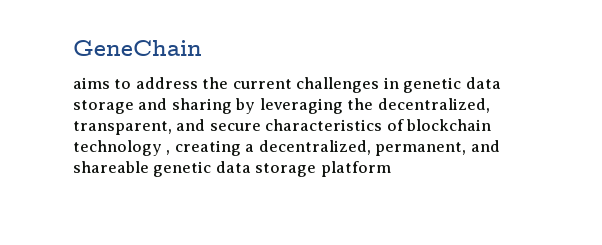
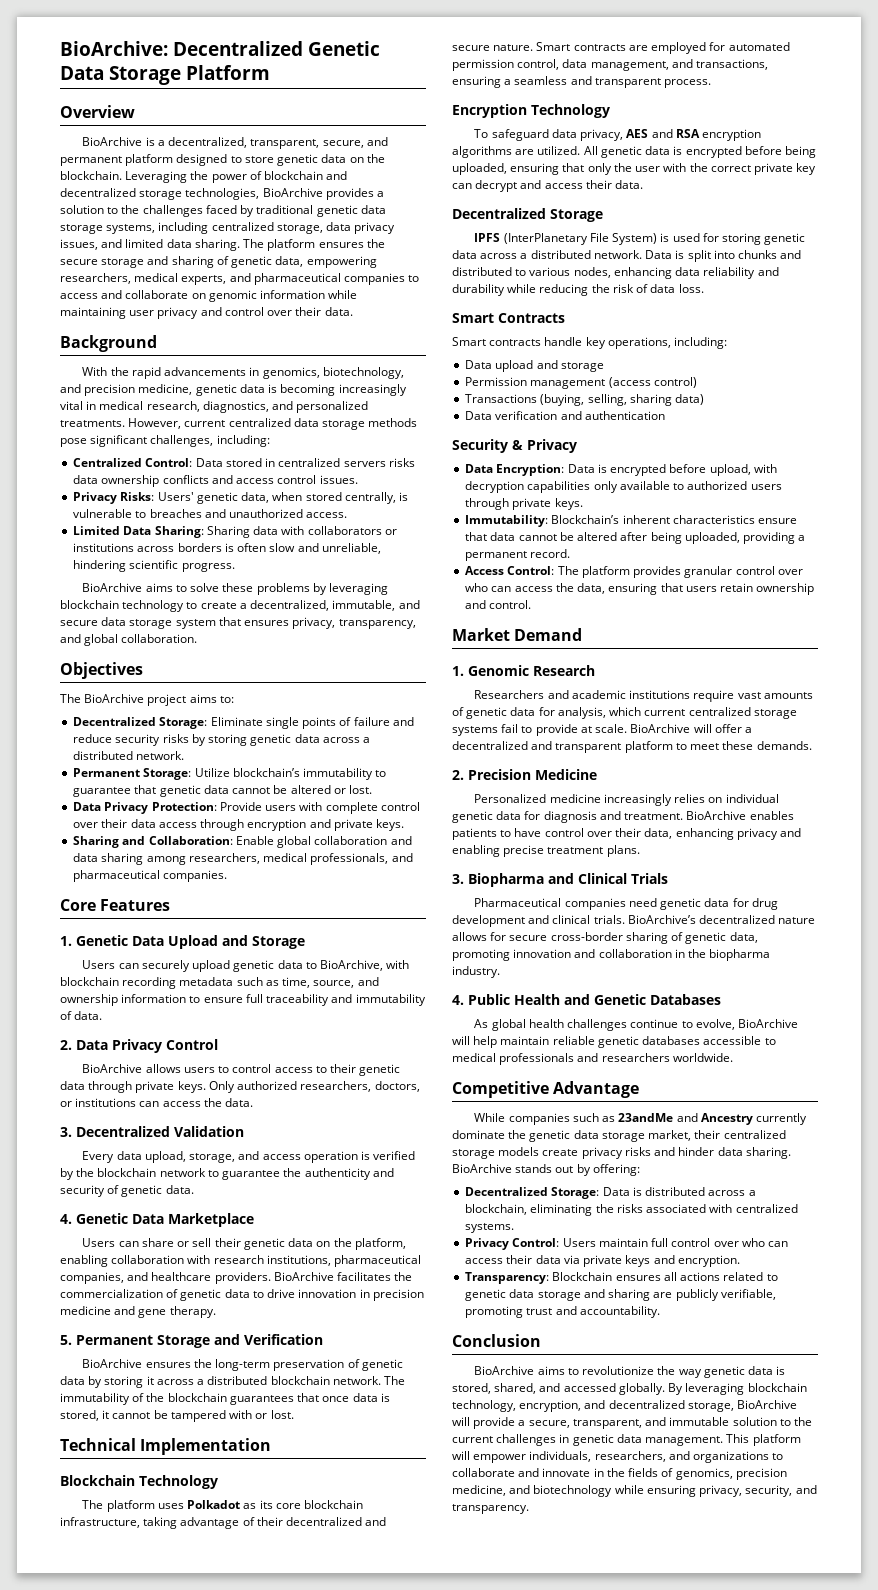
- GeneChain
- aims to address the current challenges in genetic data storage and sharing by leveraging the decentralized, transparent, and secure characteristics of blockchain technology , creating a decentralized, permanent, and shareable genetic data storage platform
+ BioArchive: Decentralized Genetic Data Storage Platform
+ Overview
+ BioArchive is a decentralized, transparent, secure, and permanent platform designed to store genetic data on the blockchain. Leveraging the power of blockchain and decentralized storage technologies, BioArchive provides a solution to the challenges faced by traditional genetic data storage systems, including centralized storage, data privacy issues, and limited data sharing. The platform ensures the secure storage and sharing of genetic data, empowering researchers, medical experts, and pharmaceutical companies to access and collaborate on genomic information while maintaining user privacy and control over their data.
+ Background
+ With the rapid advancements in genomics, biotechnology, and precision medicine, genetic data is becoming increasingly vital in medical research, diagnostics, and personalized treatments. However, current centralized data storage methods pose significant challenges, including:
+ Centralized Control: Data stored in centralized servers risks data ownership conflicts and access control issues.
+ Privacy Risks: Users' genetic data, when stored centrally, is vulnerable to breaches and unauthorized access.
+ Limited Data Sharing: Sharing data with collaborators or institutions across borders is often slow and unreliable, hindering scientific progress.
+ BioArchive aims to solve these problems by leveraging blockchain technology to create a decentralized, immutable, and secure data storage system that ensures privacy, transparency, and global collaboration.
+ Objectives
+ The BioArchive project aims to:
+ Decentralized Storage: Eliminate single points of failure and reduce security risks by storing genetic data across a distributed network.
+ Permanent Storage: Utilize blockchain’s immutability to guarantee that genetic data cannot be altered or lost.
+ Data Privacy Protection: Provide users with complete control over their data access through encryption and private keys.
+ Sharing and Collaboration: Enable global collaboration and data sharing among researchers, medical professionals, and pharmaceutical companies.
+ Core Features
+ 1. Genetic Data Upload and Storage
+ Users can securely upload genetic data to BioArchive, with blockchain recording metadata such as time, source, and ownership information to ensure full traceability and immutability of data.
+ 2. Data Privacy Control
+ BioArchive allows users to control access to their genetic data through private keys. Only authorized researchers, doctors, or institutions can access the data.
+ 3. Decentralized Validation
+ Every data upload, storage, and access operation is verified by the blockchain network to guarantee the authenticity and security of genetic data.
+ 4. Genetic Data Marketplace
+ Users can share or sell their genetic data on the platform, enabling collaboration with research institutions, pharmaceutical companies, and healthcare providers. BioArchive facilitates the commercialization of genetic data to drive innovation in precision medicine and gene therapy.
+ 5. Permanent Storage and Verification
+ BioArchive ensures the long-term preservation of genetic data by storing it across a distributed blockchain network. The immutability of the blockchain guarantees that once data is stored, it cannot be tampered with or lost.
+ Technical Implementation
+ Blockchain Technology
+ The platform uses Polkadot as its core blockchain infrastructure, taking advantage of their decentralized and secure nature. Smart contracts are employed for automated permission control, data management, and transactions, ensuring a seamless and transparent process.
+ Encryption Technology
+ To safeguard data privacy, AES and RSA encryption algorithms are utilized. All genetic data is encrypted before being uploaded, ensuring that only the user with the correct private key can decrypt and access their data.
+ Decentralized Storage
+ IPFS (InterPlanetary File System) is used for storing genetic data across a distributed network. Data is split into chunks and distributed to various nodes, enhancing data reliability and durability while reducing the risk of data loss.
+ Smart Contracts
+ Smart contracts handle key operations, including:
+ Data upload and storage
+ Permission management (access control)
+ Transactions (buying, selling, sharing data)
+ Data verification and authentication
+ Security & Privacy
+ Data Encryption: Data is encrypted before upload, with decryption capabilities only available to authorized users through private keys.
+ Immutability: Blockchain’s inherent characteristics ensure that data cannot be altered after being uploaded, providing a permanent record.
+ Access Control: The platform provides granular control over who can access the data, ensuring that users retain ownership and control.
+ Market Demand
+ 1. Genomic Research
+ Researchers and academic institutions require vast amounts of genetic data for analysis, which current centralized storage systems fail to provide at scale. BioArchive will offer a decentralized and transparent platform to meet these demands.
+ 2. Precision Medicine
+ Personalized medicine increasingly relies on individual genetic data for diagnosis and treatment. BioArchive enables patients to have control over their data, enhancing privacy and enabling precise treatment plans.
+ 3. Biopharma and Clinical Trials
+ Pharmaceutical companies need genetic data for drug development and clinical trials. BioArchive’s decentralized nature allows for secure cross-border sharing of genetic data, promoting innovation and collaboration in the biopharma industry.
+ 4. Public Health and Genetic Databases
+ As global health challenges continue to evolve, BioArchive will help maintain reliable genetic databases accessible to medical professionals and researchers worldwide.
+ Competitive Advantage
+ While companies such as 23andMe and Ancestry currently dominate the genetic data storage market, their centralized storage models create privacy risks and hinder data sharing. BioArchive stands out by offering:
+ Decentralized Storage: Data is distributed across a blockchain, eliminating the risks associated with centralized systems.
+ Privacy Control: Users maintain full control over who can access their data via private keys and encryption.
+ Transparency: Blockchain ensures all actions related to genetic data storage and sharing are publicly verifiable, promoting trust and accountability.
+ Conclusion
+ BioArchive aims to revolutionize the way genetic data is stored, shared, and accessed globally. By leveraging blockchain technology, encryption, and decentralized storage, BioArchive will provide a secure, transparent, and immutable solution to the current challenges in genetic data management. This platform will empower individuals, researchers, and organizations to collaborate and innovate in the fields of genomics, precision medicine, and biotechnology while ensuring privacy, security, and transparency.

